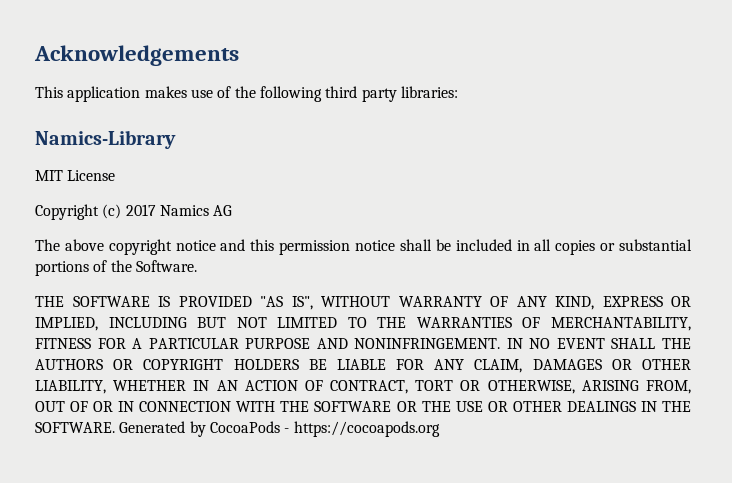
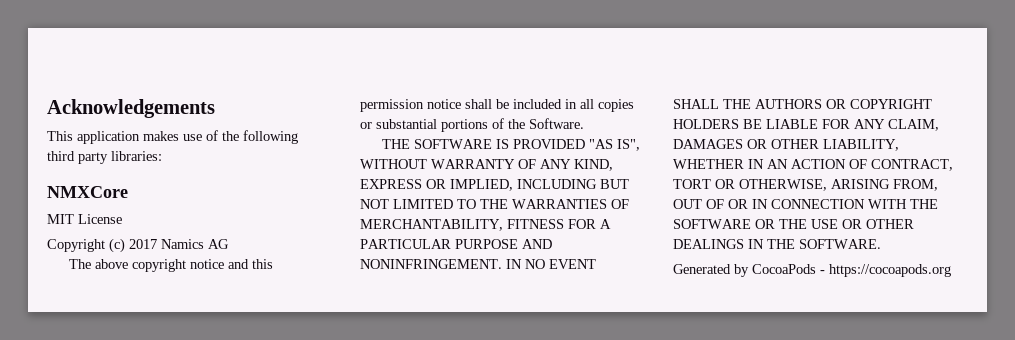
- Namics-Library
+ NMXCore
- IN NO EVENT SHALL THE AUTHORS OR COPYRIGHT HOLDERS BE LIABLE FOR ANY CLAIM, DAMAGES OR OTHER LIABILITY, WHETHER IN AN ACTION OF CONTRACT, TORT OR OTHERWISE, ARISING FROM, OUT OF OR IN CONNECTION WITH THE SOFTWARE OR THE USE OR OTHER DEALINGS IN THE SOFTWARE. Generated by CocoaPods - https://cocoapods.org
+ IN NO EVENT SHALL THE AUTHORS OR COPYRIGHT HOLDERS BE LIABLE FOR ANY CLAIM, DAMAGES OR OTHER LIABILITY, WHETHER IN AN ACTION OF CONTRACT, TORT OR OTHERWISE, ARISING FROM, OUT OF OR IN CONNECTION WITH THE SOFTWARE OR THE USE OR OTHER DEALINGS IN THE SOFTWARE.
+ Generated by CocoaPods - https://cocoapods.org

